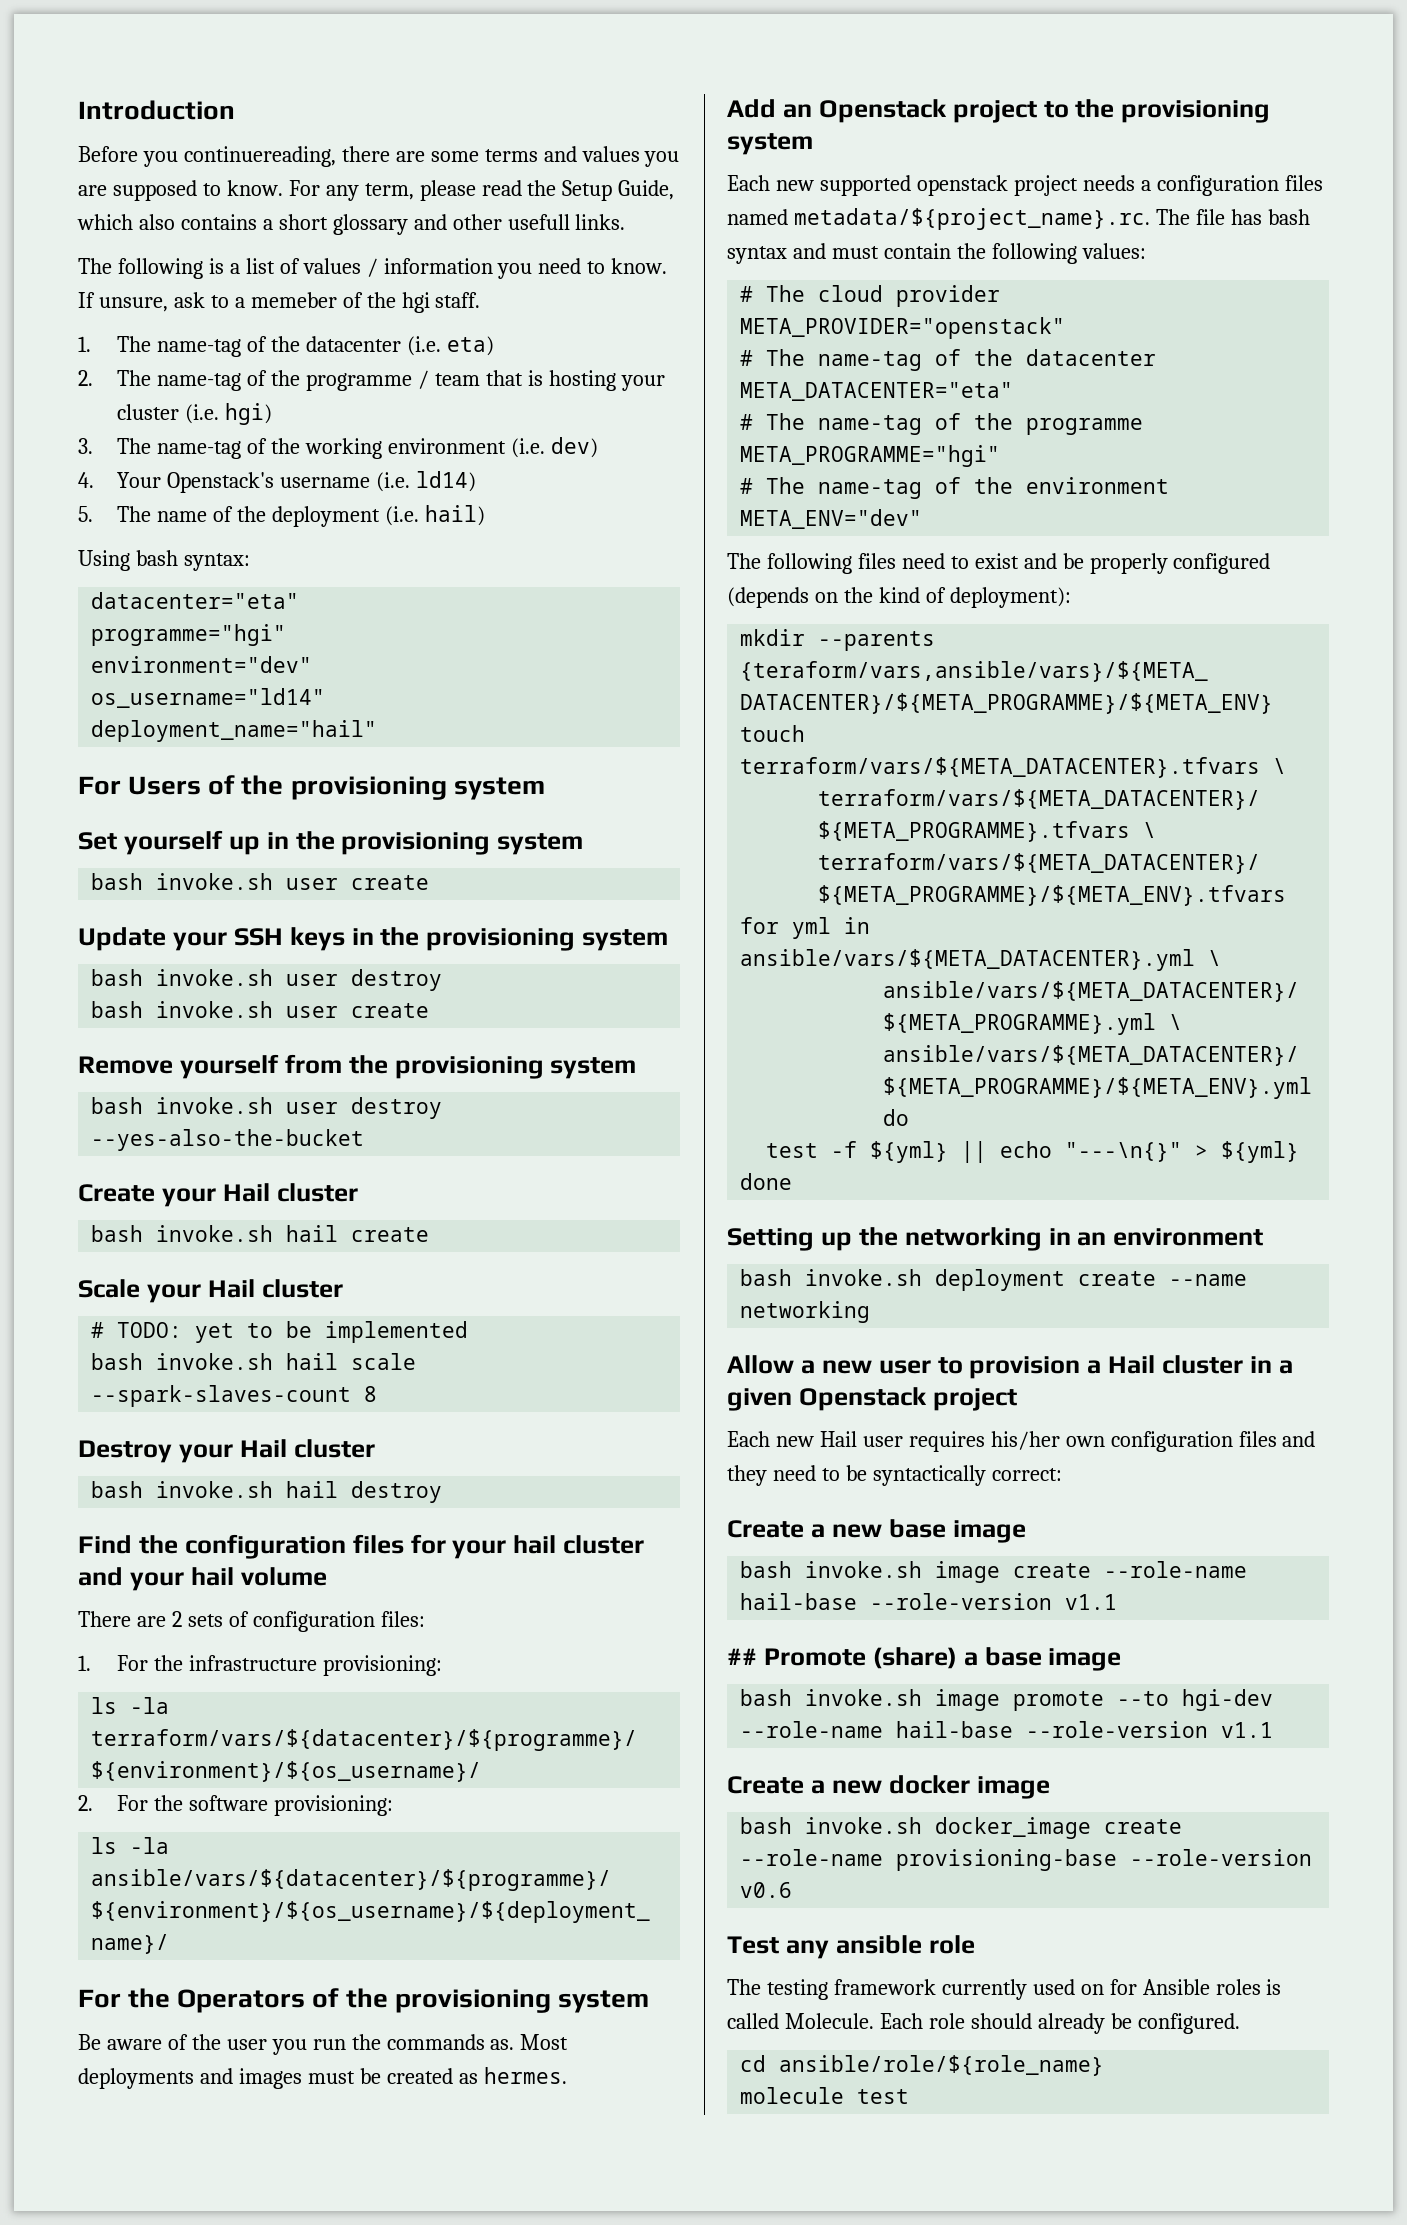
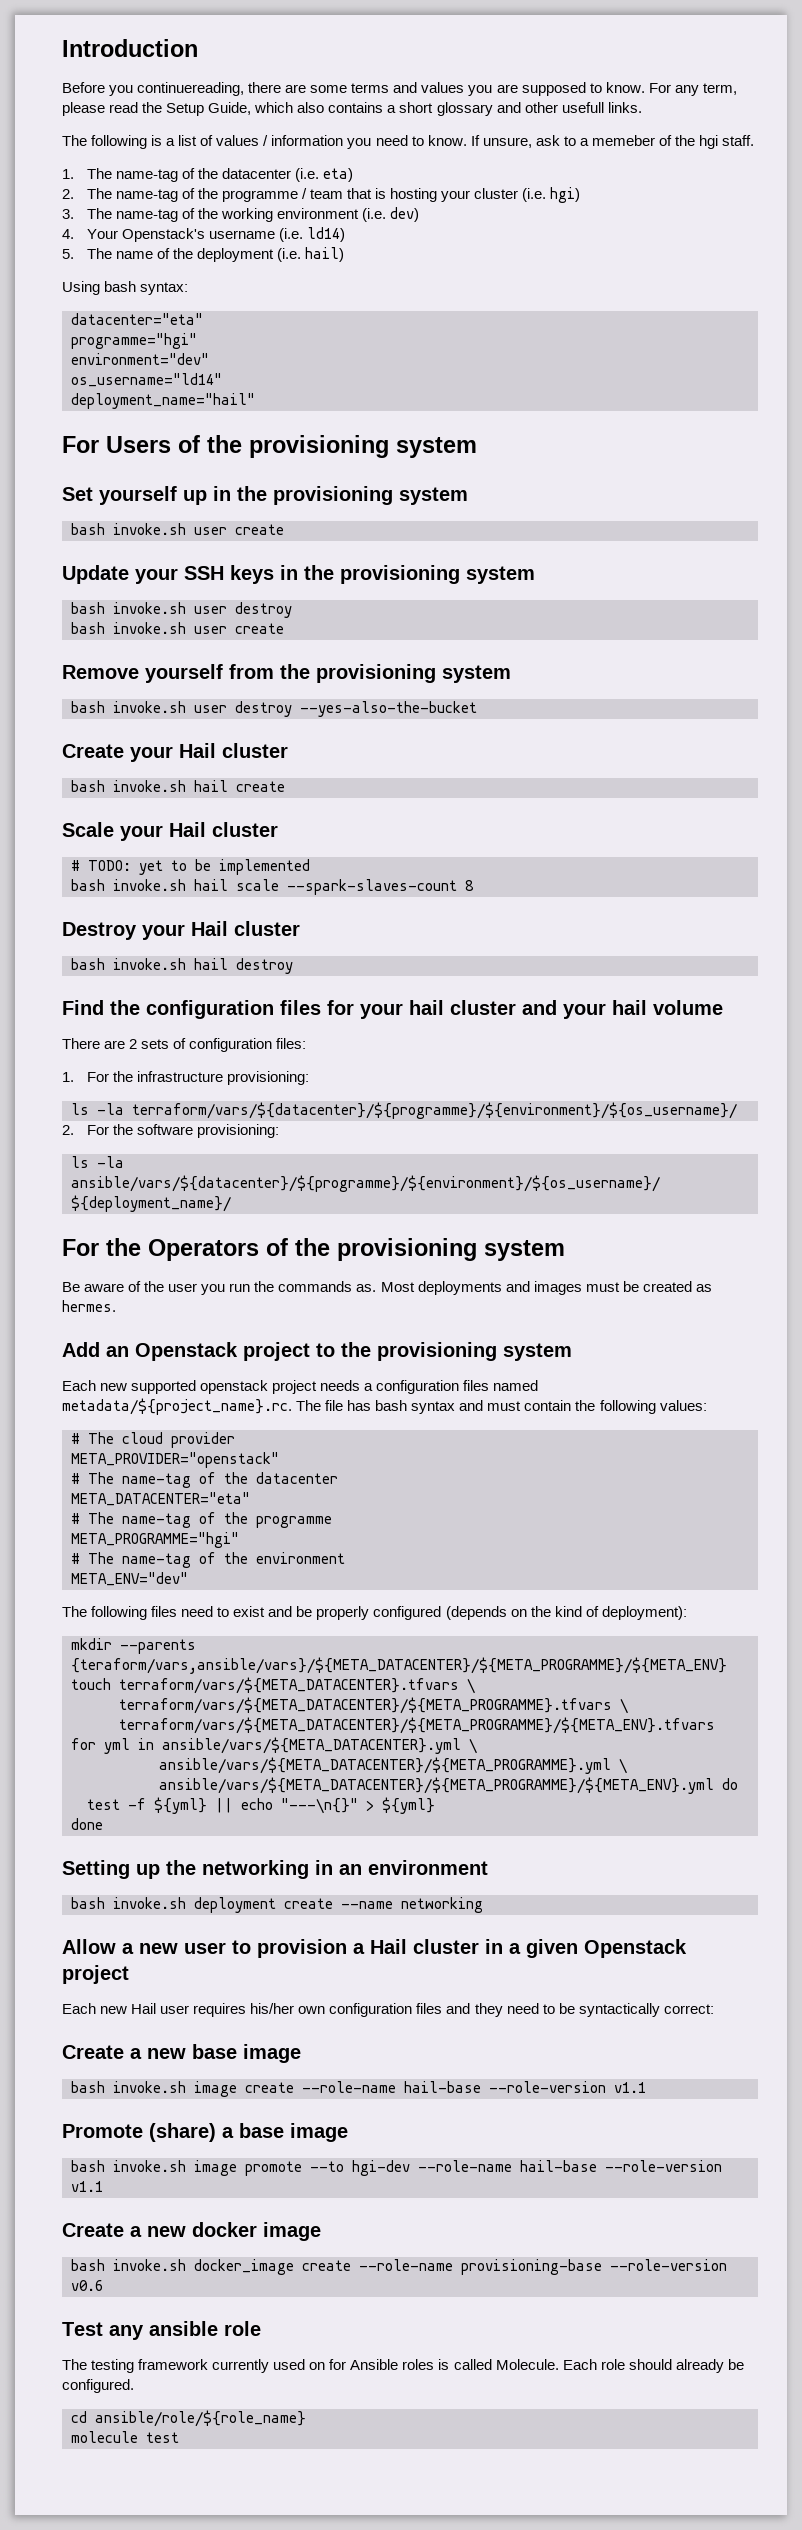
- ## Promote (share) a base image
+ Promote (share) a base image

